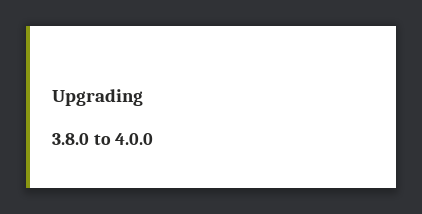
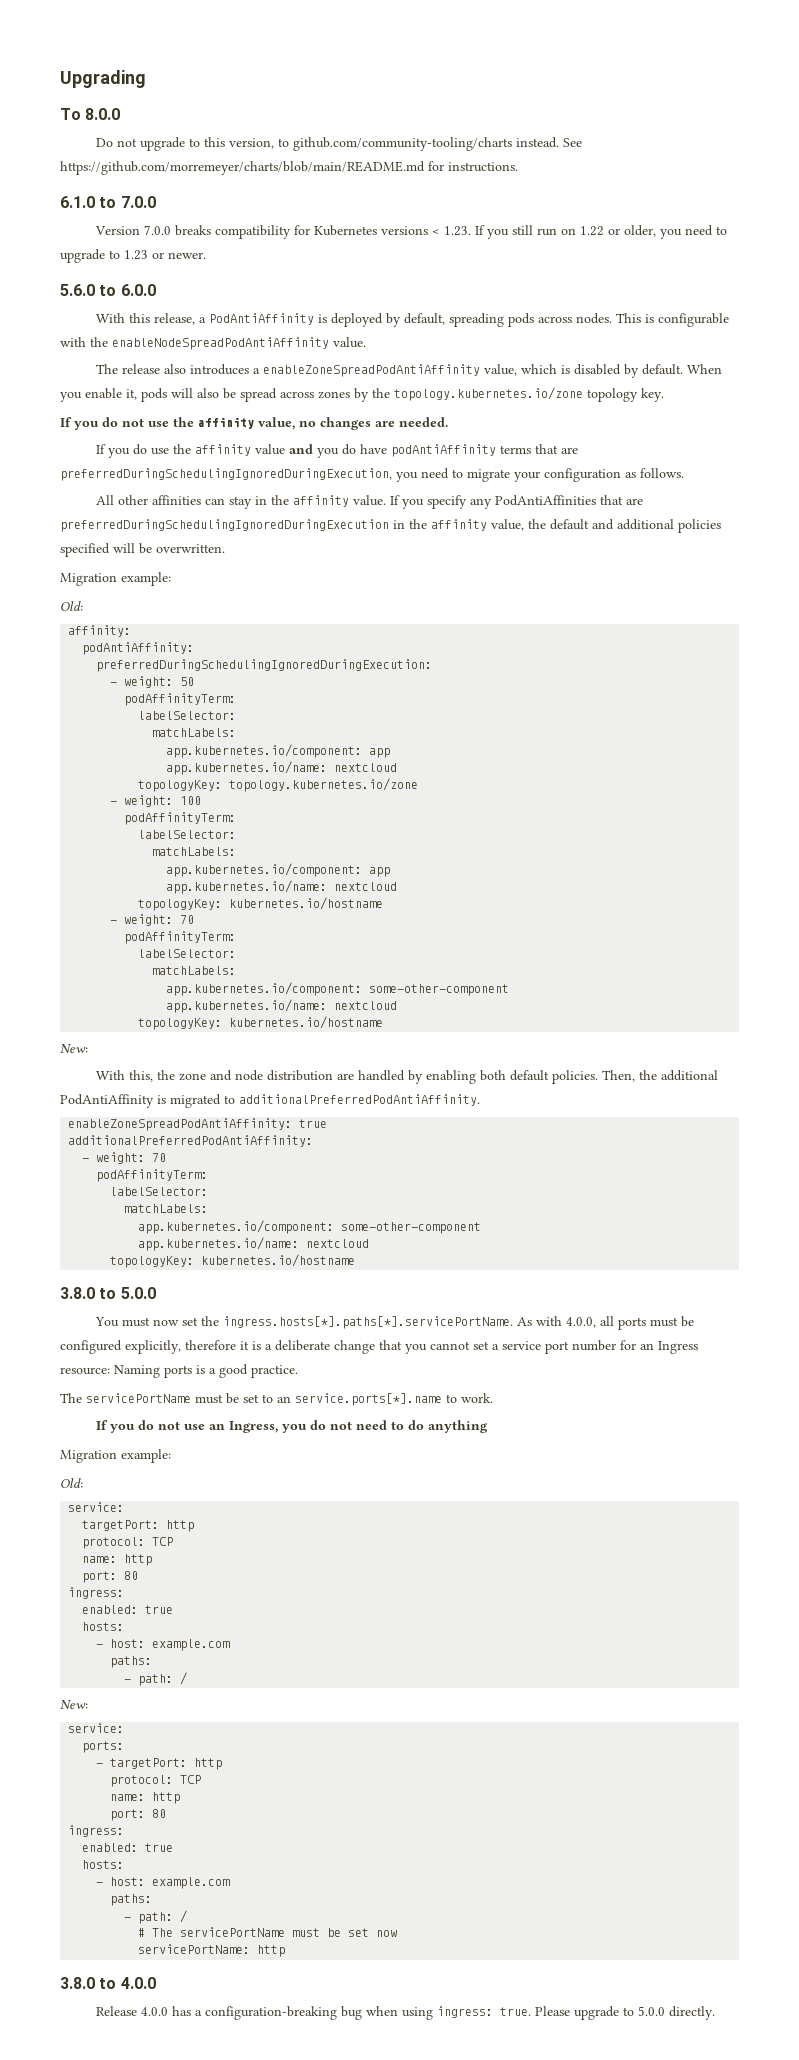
+ To 8.0.0
+ Do not upgrade to this version, to github.com/community-tooling/charts instead. See https://github.com/morremeyer/charts/blob/main/README.md for instructions.
+ 6.1.0 to 7.0.0
+ Version 7.0.0 breaks compatibility for Kubernetes versions < 1.23. If you still run on 1.22 or older, you need to upgrade to 1.23 or newer.
+ 5.6.0 to 6.0.0
+ With this release, a PodAntiAffinity is deployed by default, spreading pods across nodes. This is configurable with the enableNodeSpreadPodAntiAffinity value.
+ The release also introduces a enableZoneSpreadPodAntiAffinity value, which is disabled by default. When you enable it, pods will also be spread across zones by the topology.kubernetes.io/zone topology key.
+ If you do not use the affinity value, no changes are needed.
+ If you do use the affinity value and you do have podAntiAffinity terms that are preferredDuringSchedulingIgnoredDuringExecution, you need to migrate your configuration as follows.
+ All other affinities can stay in the affinity value. If you specify any PodAntiAffinities that are preferredDuringSchedulingIgnoredDuringExecution in the affinity value, the default and additional policies specified will be overwritten.
+ Migration example:
+ Old:
+ affinity:
+ podAntiAffinity:
+ preferredDuringSchedulingIgnoredDuringExecution:
+ - weight: 50
+ podAffinityTerm:
+ labelSelector:
+ matchLabels:
+ app.kubernetes.io/component: app
+ app.kubernetes.io/name: nextcloud
+ topologyKey: topology.kubernetes.io/zone
+ - weight: 100
+ podAffinityTerm:
+ labelSelector:
+ matchLabels:
+ app.kubernetes.io/component: app
+ app.kubernetes.io/name: nextcloud
+ topologyKey: kubernetes.io/hostname
+ - weight: 70
+ podAffinityTerm:
+ labelSelector:
+ matchLabels:
+ app.kubernetes.io/component: some-other-component
+ app.kubernetes.io/name: nextcloud
+ topologyKey: kubernetes.io/hostname
+ New:
+ With this, the zone and node distribution are handled by enabling both default policies. Then, the additional PodAntiAffinity is migrated to additionalPreferredPodAntiAffinity.
+ enableZoneSpreadPodAntiAffinity: true
+ additionalPreferredPodAntiAffinity:
+ - weight: 70
+ podAffinityTerm:
+ labelSelector:
+ matchLabels:
+ app.kubernetes.io/component: some-other-component
+ app.kubernetes.io/name: nextcloud
+ topologyKey: kubernetes.io/hostname
+ 3.8.0 to 5.0.0
+ You must now set the ingress.hosts[*].paths[*].servicePortName. As with 4.0.0, all ports must be configured explicitly, therefore it is a deliberate change that you cannot set a service port number for an Ingress resource: Naming ports is a good practice.
+ The servicePortName must be set to an service.ports[*].name to work.
+ If you do not use an Ingress, you do not need to do anything
+ Migration example:
+ Old:
+ service:
+ targetPort: http
+ protocol: TCP
+ name: http
+ port: 80
+ ingress:
+ enabled: true
+ hosts:
+ - host: example.com
+ paths:
+ - path: /
+ New:
+ service:
+ ports:
+ - targetPort: http
+ protocol: TCP
+ name: http
+ port: 80
+ ingress:
+ enabled: true
+ hosts:
+ - host: example.com
+ paths:
+ - path: /
+ # The servicePortName must be set now
+ servicePortName: http
  3.8.0 to 4.0.0
+ Release 4.0.0 has a configuration-breaking bug when using ingress: true. Please upgrade to 5.0.0 directly.

